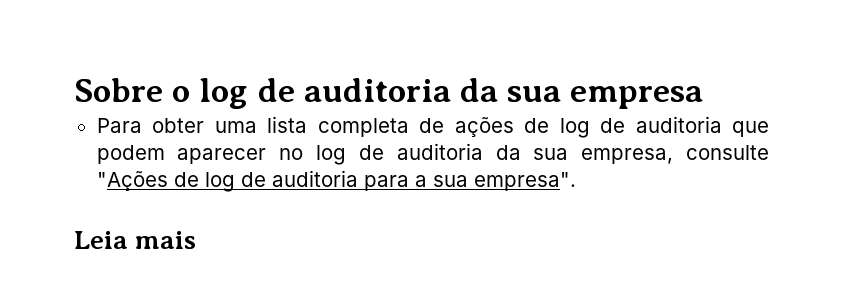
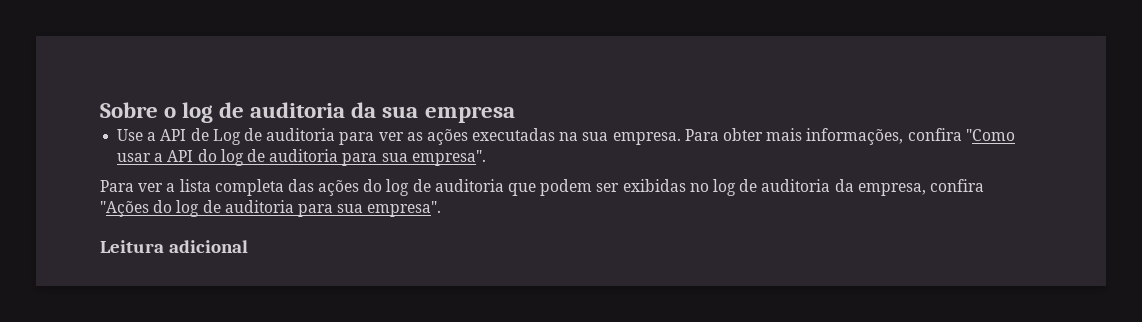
- Para obter uma lista completa de ações de log de auditoria que podem aparecer no log de auditoria da sua empresa, consulte "Ações de log de auditoria para a sua empresa".
- Leia mais
+ Use a API de Log de auditoria para ver as ações executadas na sua empresa. Para obter mais informações, confira "Como usar a API do log de auditoria para sua empresa".
+ Para ver a lista completa das ações do log de auditoria que podem ser exibidas no log de auditoria da empresa, confira "Ações do log de auditoria para sua empresa".
+ Leitura adicional

